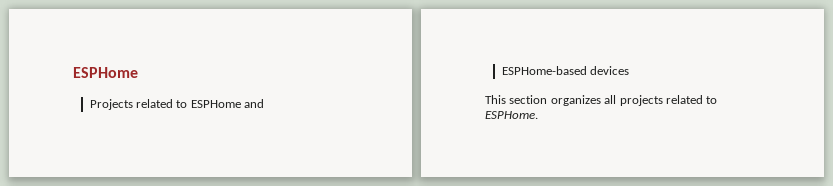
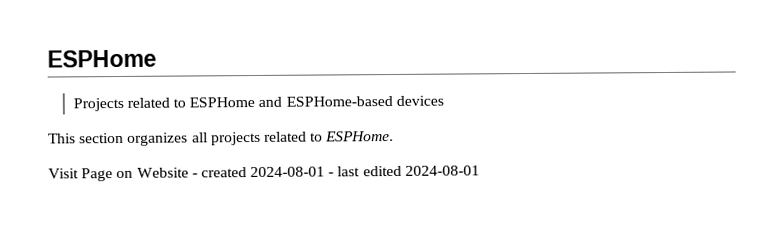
+ Visit Page on Website - created 2024-08-01 - last edited 2024-08-01

